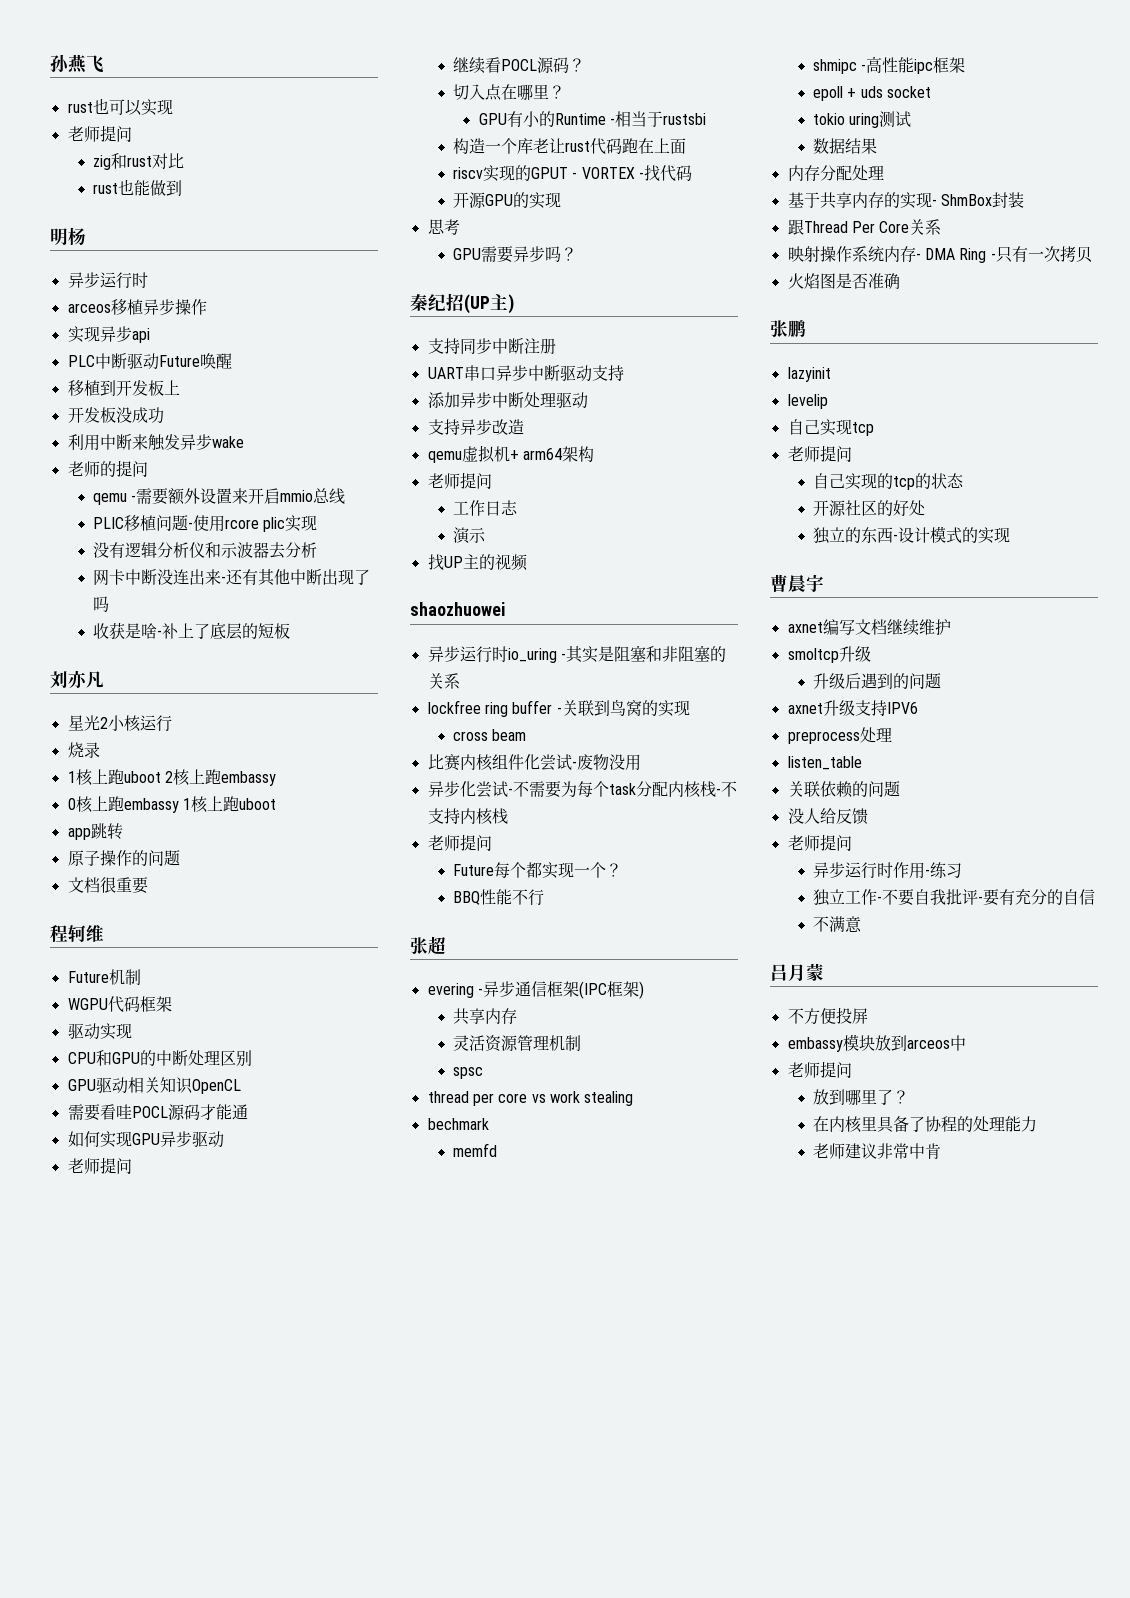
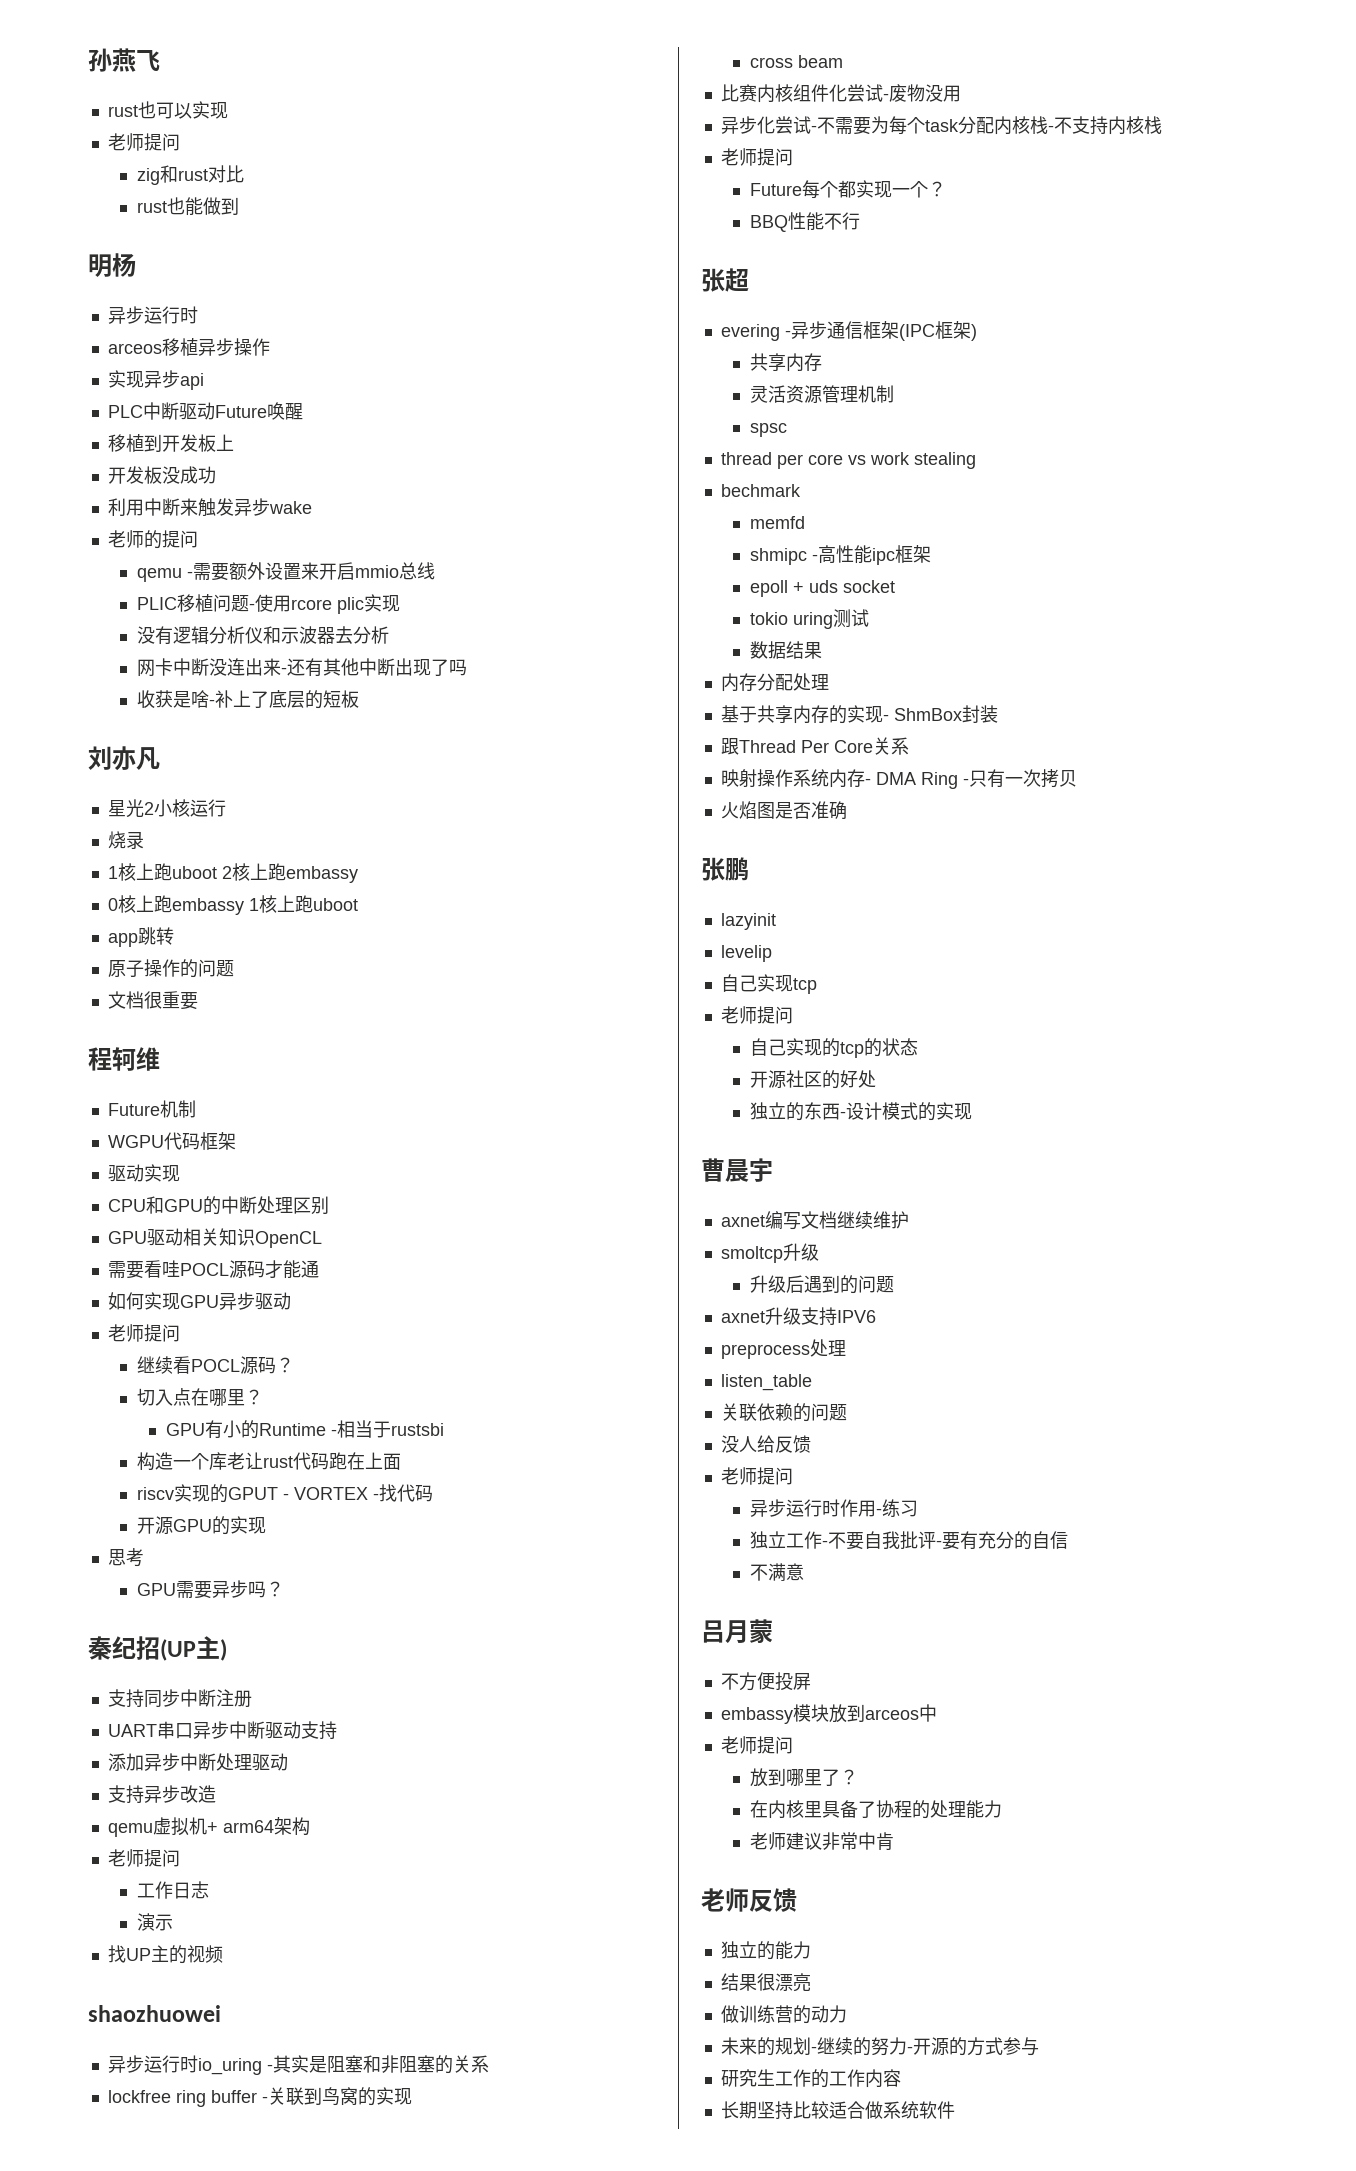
+ 老师反馈
+ 独立的能力
+ 结果很漂亮
+ 做训练营的动力
+ 未来的规划-继续的努力-开源的方式参与
+ 研究生工作的工作内容
+ 长期坚持比较适合做系统软件

